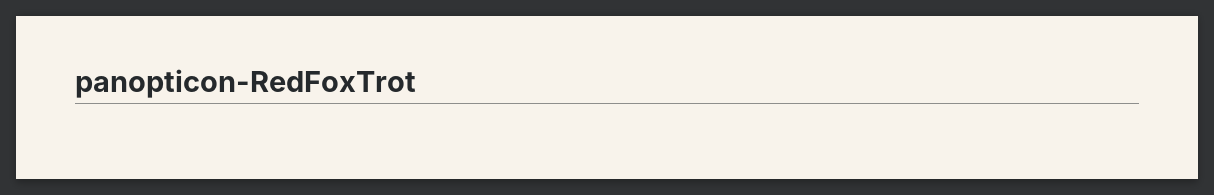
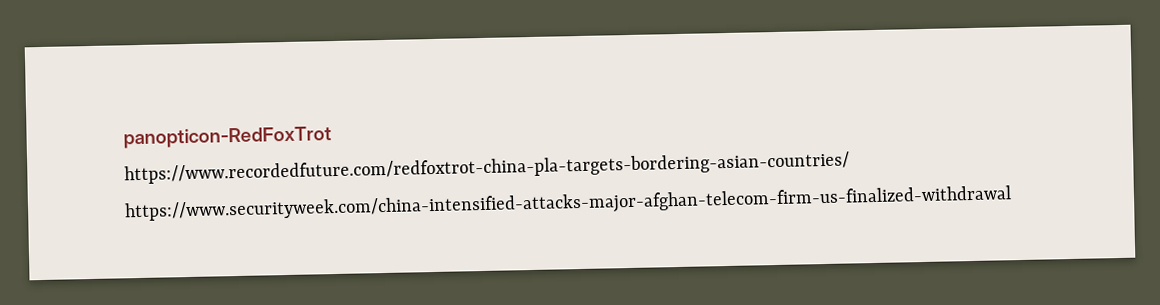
+ https://www.recordedfuture.com/redfoxtrot-china-pla-targets-bordering-asian-countries/
+ https://www.securityweek.com/china-intensified-attacks-major-afghan-telecom-firm-us-finalized-withdrawal

